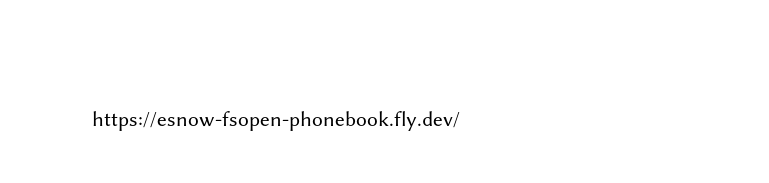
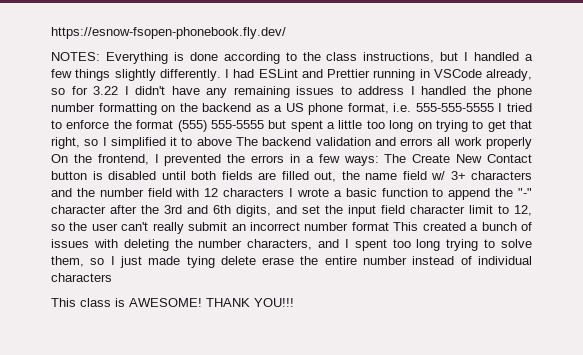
+ NOTES: Everything is done according to the class instructions, but I handled a few things slightly differently. I had ESLint and Prettier running in VSCode already, so for 3.22 I didn't have any remaining issues to address I handled the phone number formatting on the backend as a US phone format, i.e. 555-555-5555 I tried to enforce the format (555) 555-5555 but spent a little too long on trying to get that right, so I simplified it to above The backend validation and errors all work properly On the frontend, I prevented the errors in a few ways: The Create New Contact button is disabled until both fields are filled out, the name field w/ 3+ characters and the number field with 12 characters I wrote a basic function to append the "-" character after the 3rd and 6th digits, and set the input field character limit to 12, so the user can't really submit an incorrect number format This created a bunch of issues with deleting the number characters, and I spent too long trying to solve them, so I just made tying delete erase the entire number instead of individual characters
+ This class is AWESOME! THANK YOU!!!

